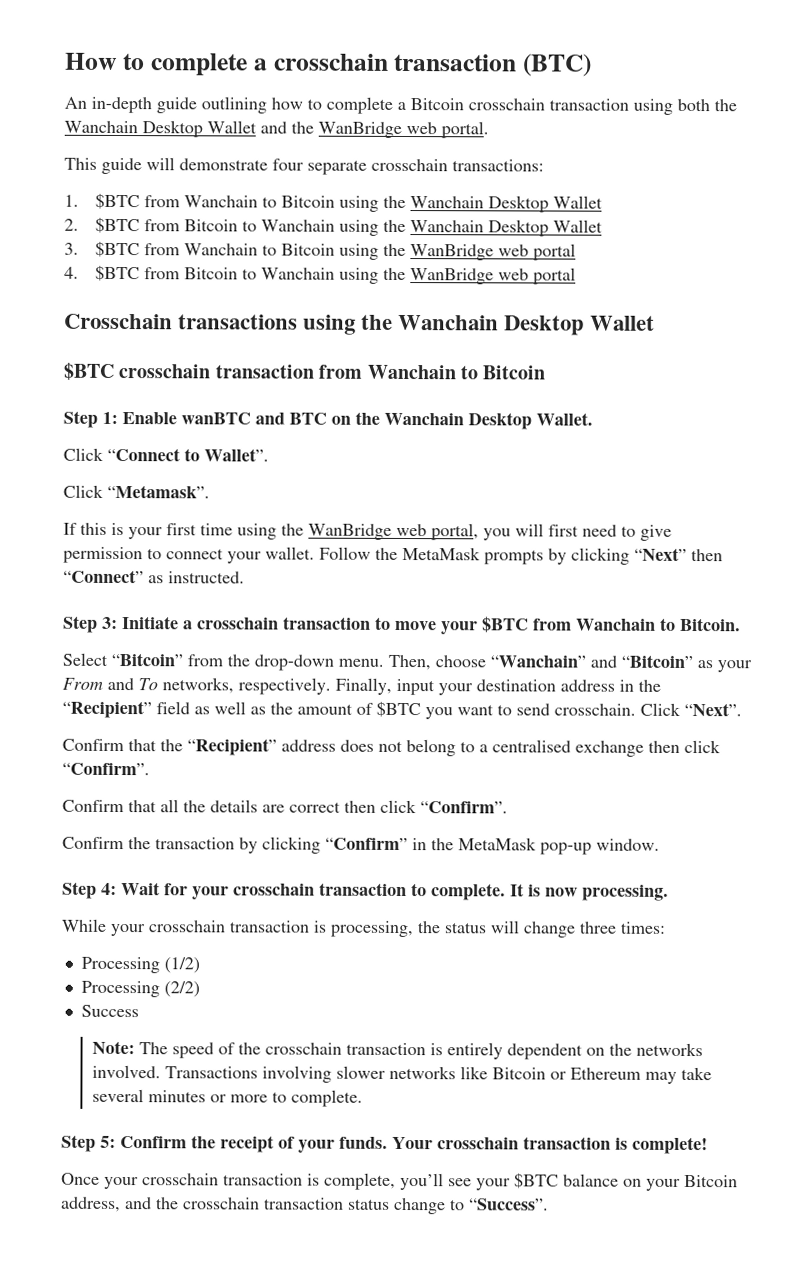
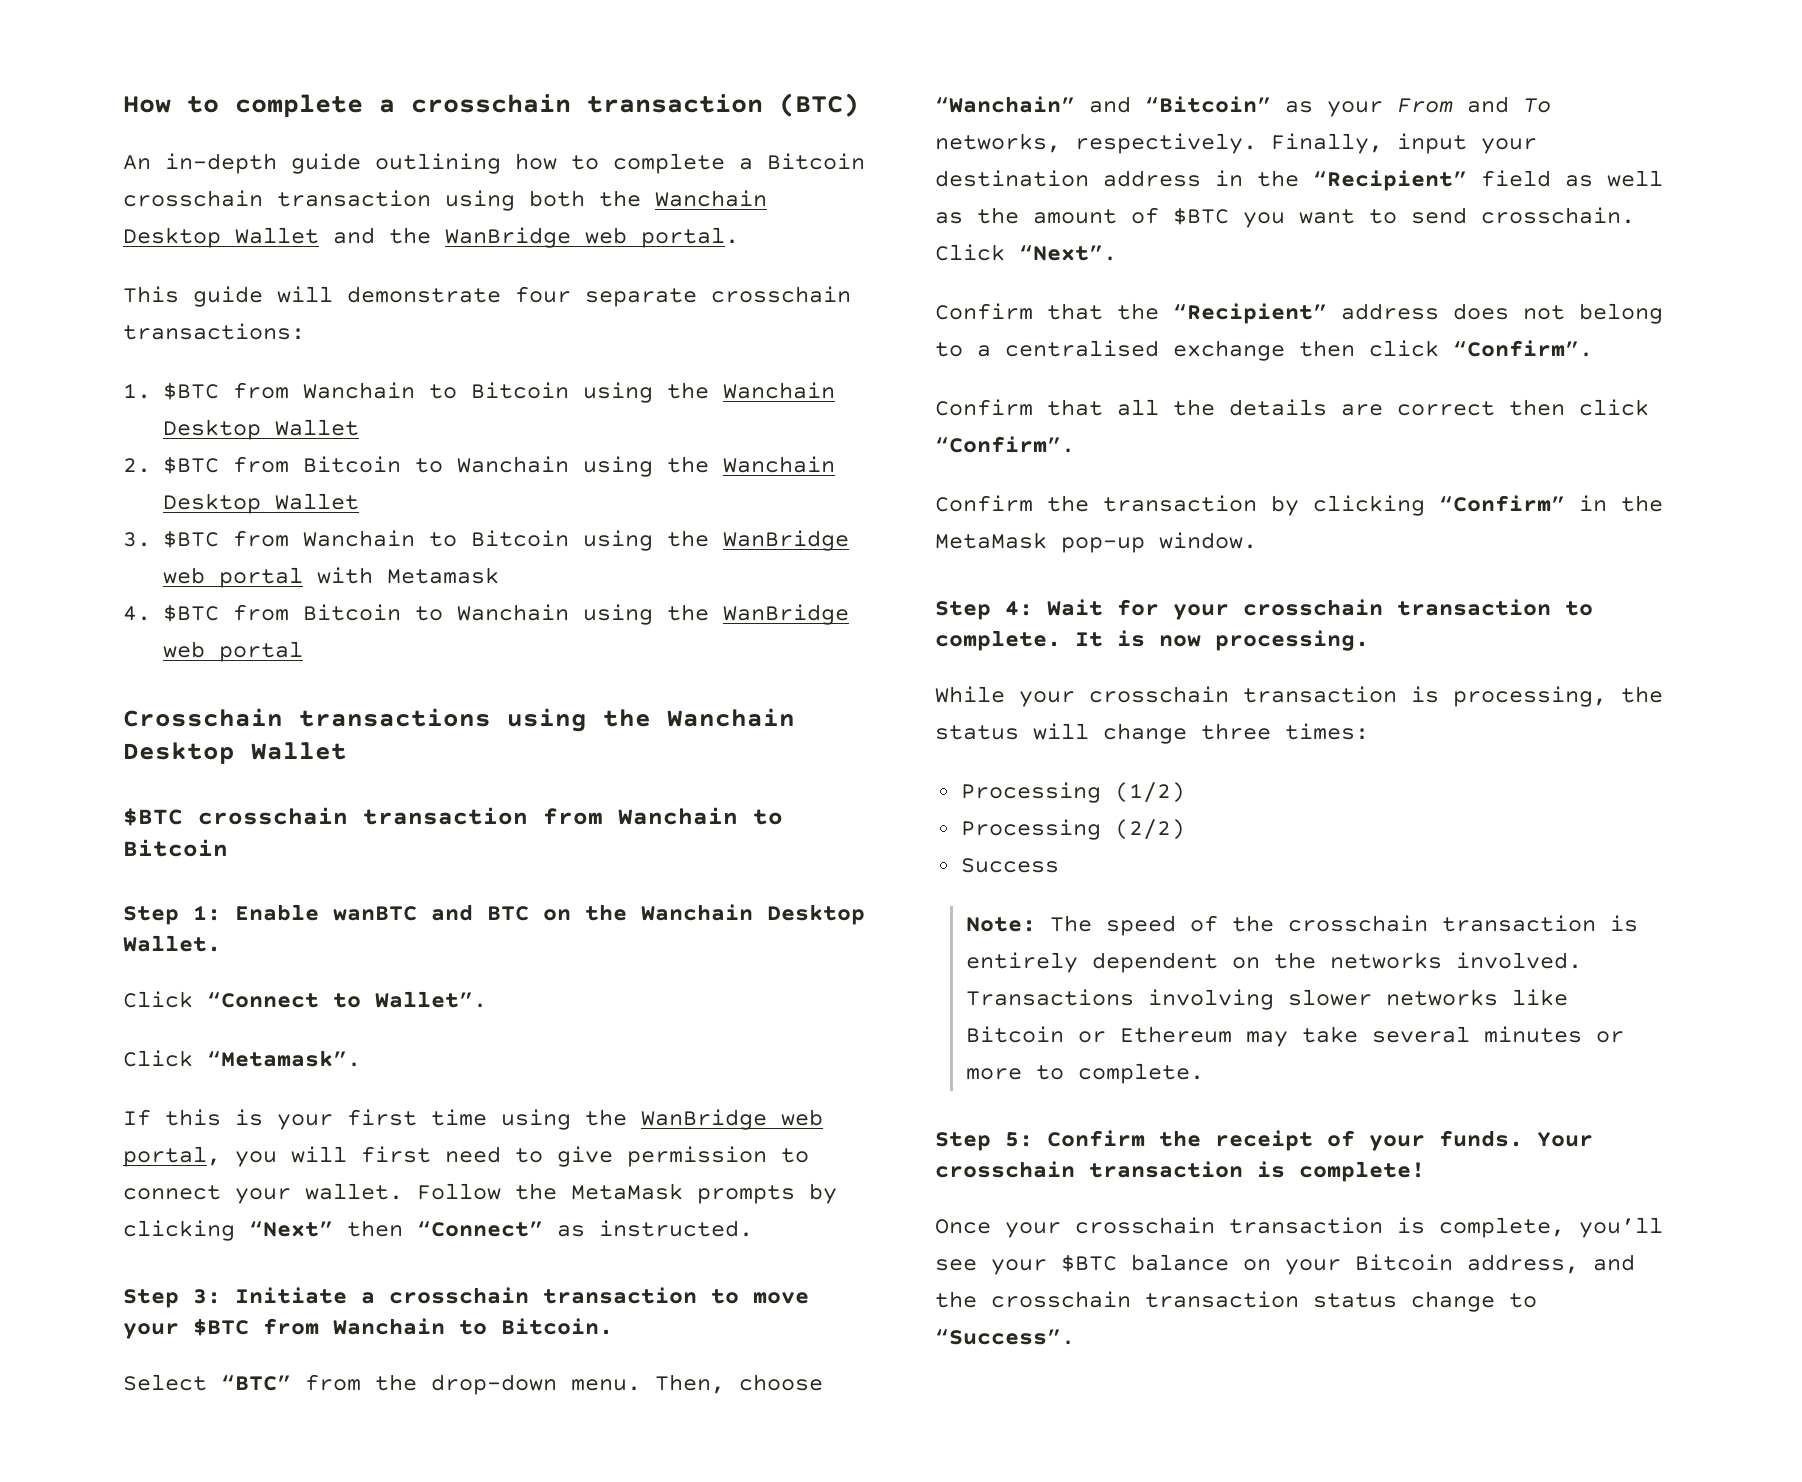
- 3. $BTC from Wanchain to Bitcoin using the WanBridge web portal
+ 3. $BTC from Wanchain to Bitcoin using the WanBridge web portal with Metamask
- Select “Bitcoin” from the drop-down menu.
+ Select “BTC” from the drop-down menu.

